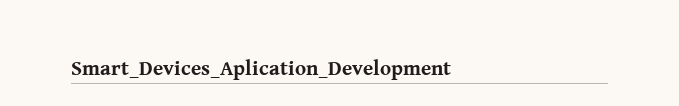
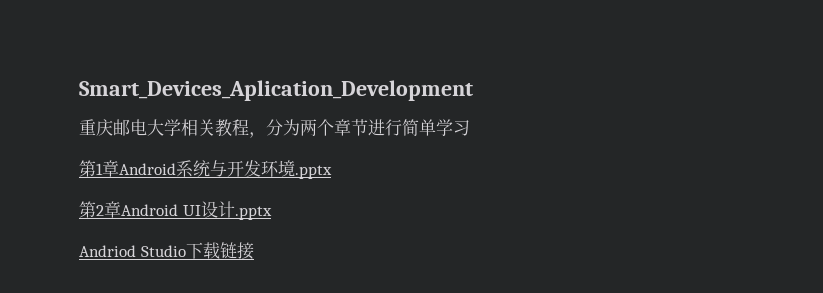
+ 重庆邮电大学相关教程，分为两个章节进行简单学习
+ 第1章Android系统与开发环境.pptx
+ 第2章Android UI设计.pptx
+ Andriod Studio下载链接

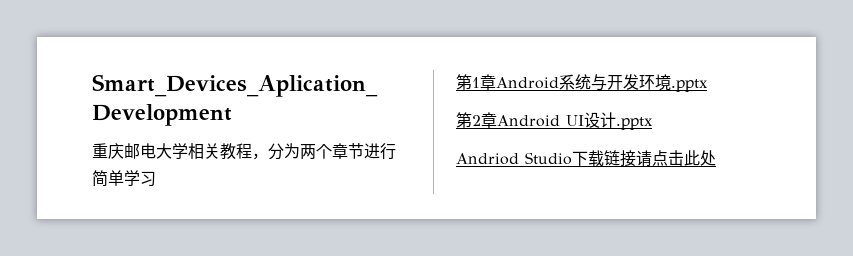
- Andriod Studio下载链接
+ Andriod Studio下载链接请点击此处

